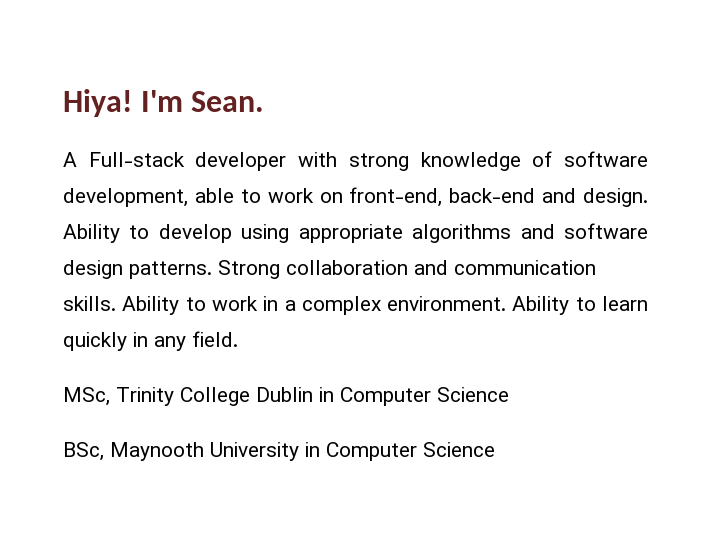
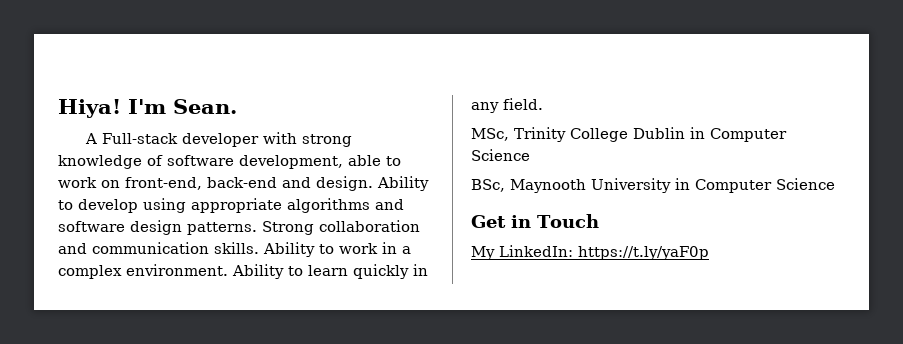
+ Get in Touch
+ My LinkedIn: https://t.ly/yaF0p

